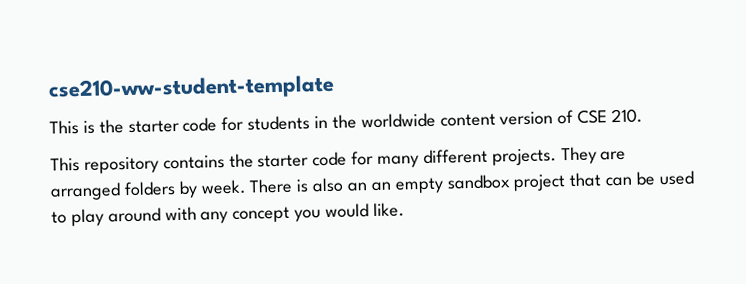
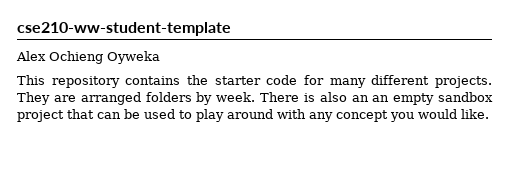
- This is the starter code for students in the worldwide content version of CSE 210.
+ Alex Ochieng Oyweka

